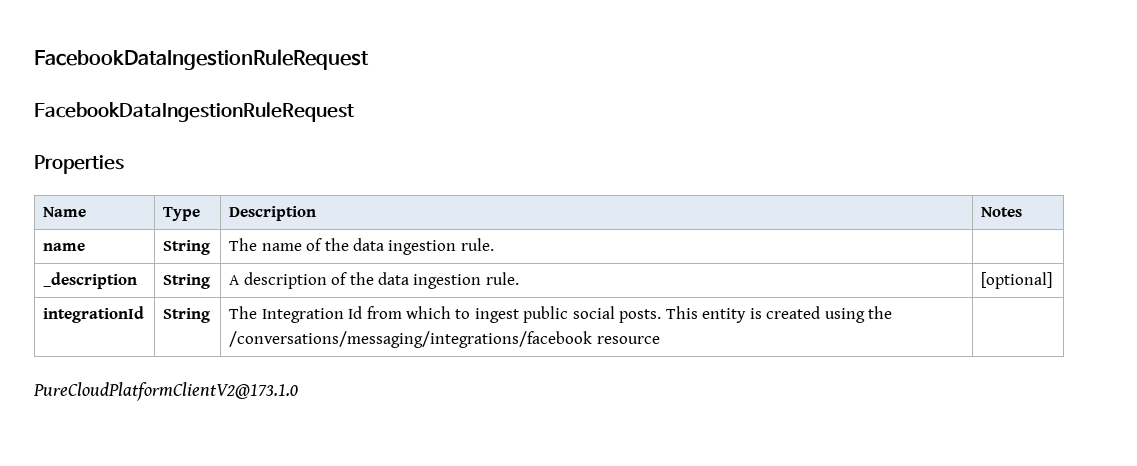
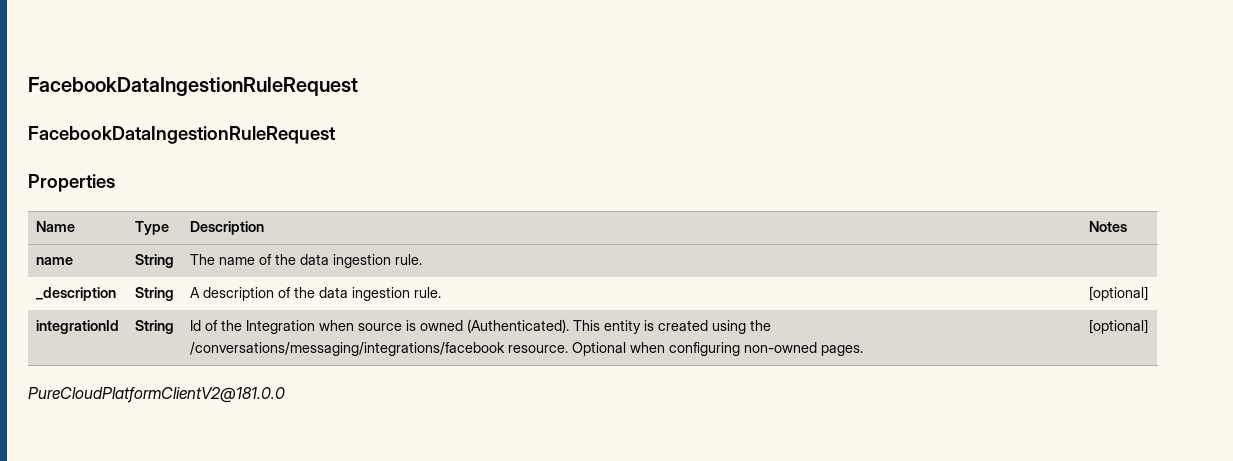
- integrationId | String | The Integration Id from which to ingest public social posts. This entity is created using the /conversations/messaging/integrations/facebook resource |
- PureCloudPlatformClientV2@173.1.0
+ integrationId | String | Id of the Integration when source is owned (Authenticated). This entity is created using the /conversations/messaging/integrations/facebook resource. Optional when configuring non-owned pages. | [optional]
+ PureCloudPlatformClientV2@181.0.0

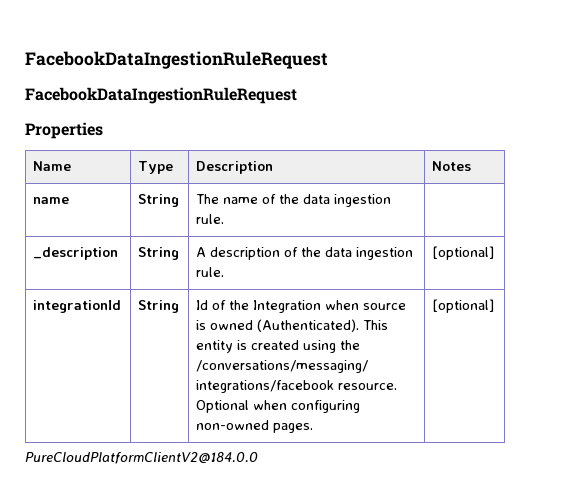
- PureCloudPlatformClientV2@181.0.0
+ PureCloudPlatformClientV2@184.0.0

